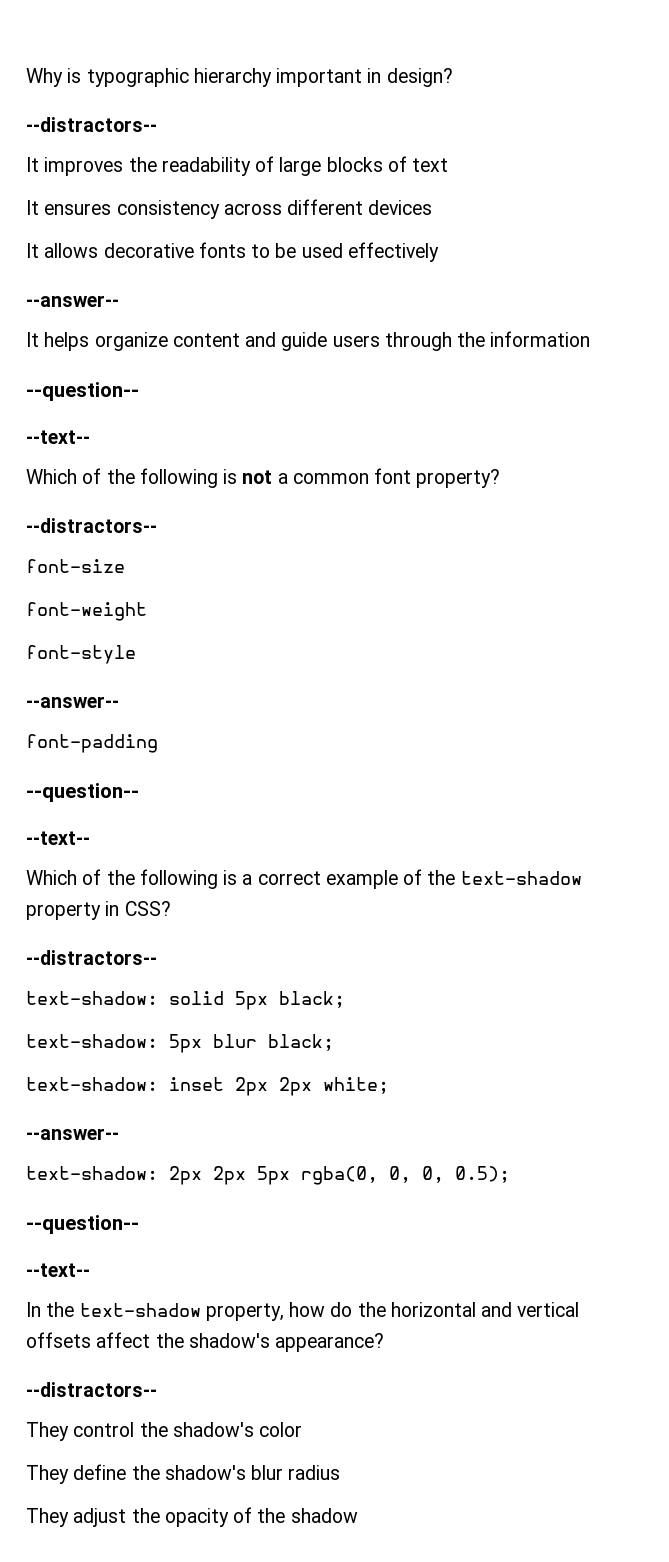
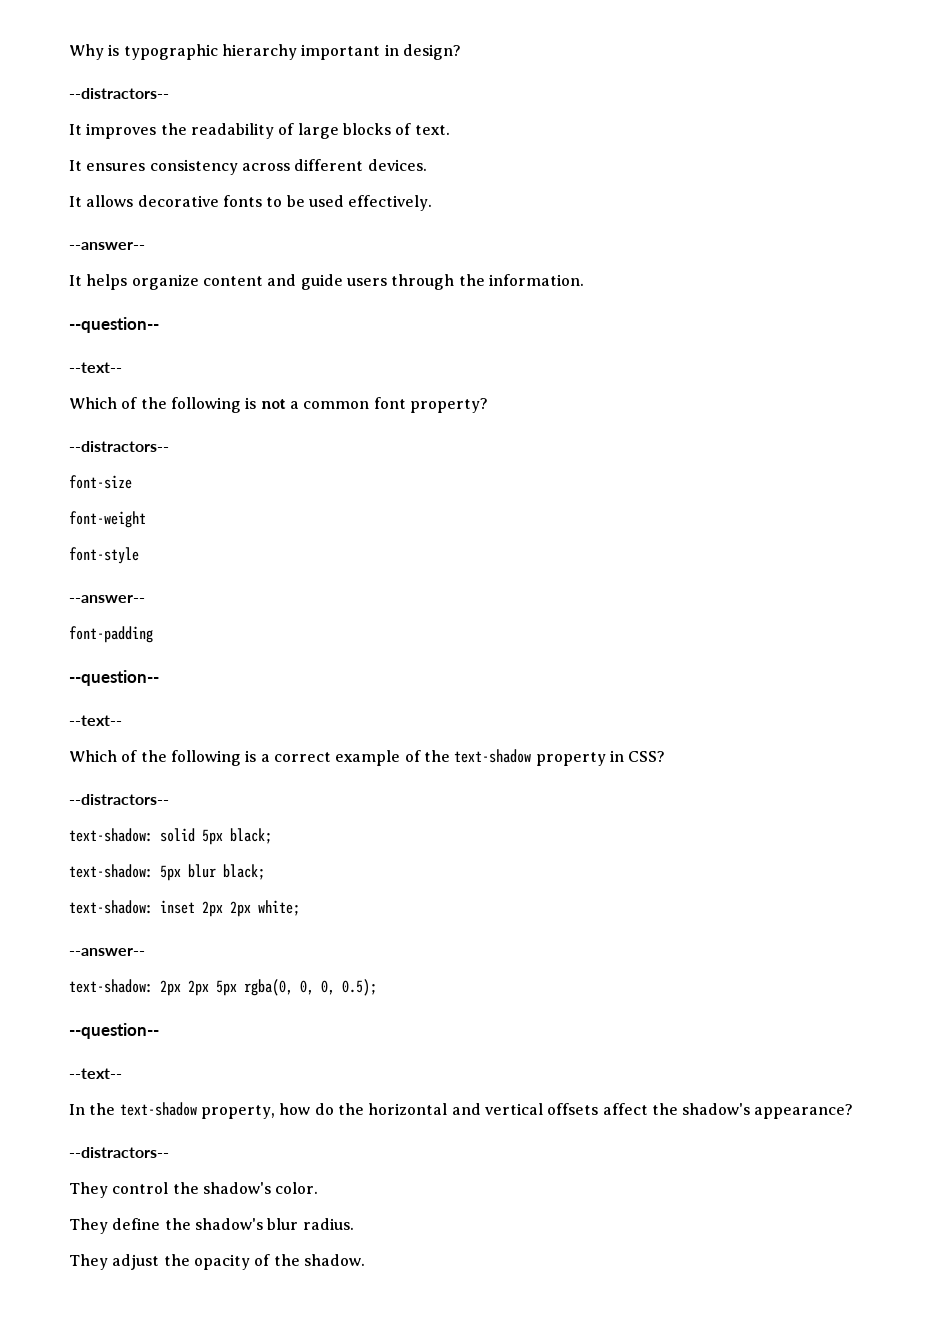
- It improves the readability of large blocks of text
+ It improves the readability of large blocks of text.
- It ensures consistency across different devices
+ It ensures consistency across different devices.
- It allows decorative fonts to be used effectively
+ It allows decorative fonts to be used effectively.
- It helps organize content and guide users through the information
+ It helps organize content and guide users through the information.
- They control the shadow's color
+ They control the shadow's color.
- They define the shadow's blur radius
+ They define the shadow's blur radius.
- They adjust the opacity of the shadow
+ They adjust the opacity of the shadow.

